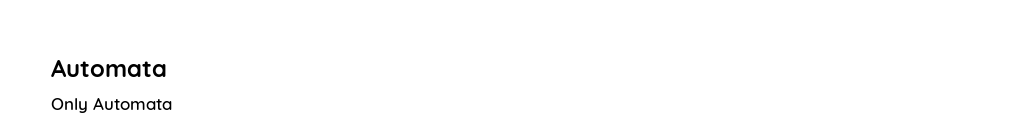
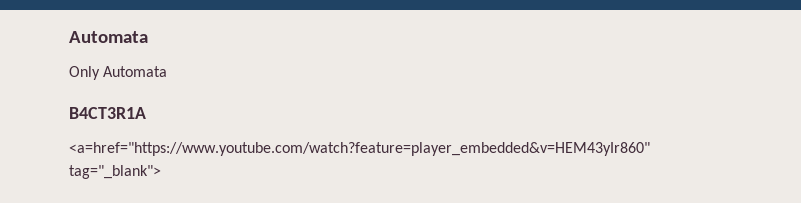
+ B4CT3R1A
+ <a=href="https://www.youtube.com/watch?feature=player_embedded&v=HEM43yIr860" tag="_blank">

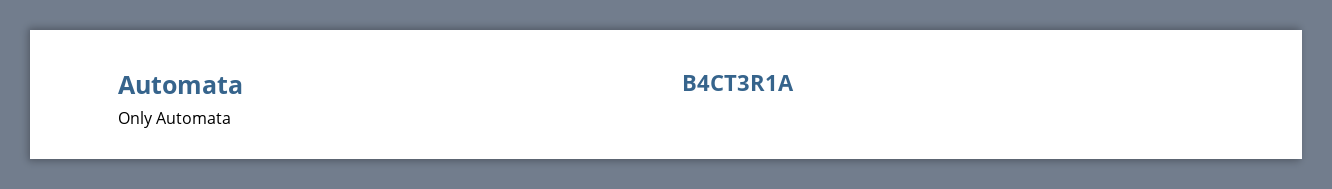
- <a=href="https://www.youtube.com/watch?feature=player_embedded&v=HEM43yIr860" tag="_blank">

